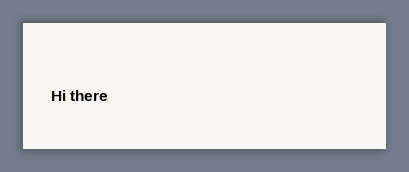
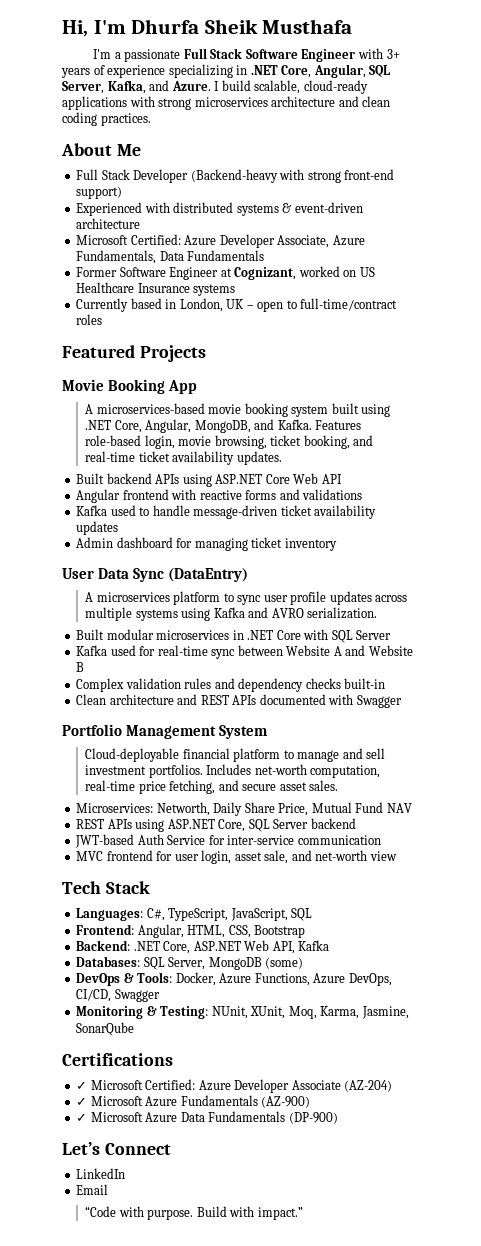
- Hi there
+ Hi, I'm Dhurfa Sheik Musthafa
+ I'm a passionate Full Stack Software Engineer with 3+ years of experience specializing in .NET Core, Angular, SQL Server, Kafka, and Azure. I build scalable, cloud-ready applications with strong microservices architecture and clean coding practices.
+ About Me
+ Full Stack Developer (Backend-heavy with strong front-end support)
+ Experienced with distributed systems & event-driven architecture
+ Microsoft Certified: Azure Developer Associate, Azure Fundamentals, Data Fundamentals
+ Former Software Engineer at Cognizant, worked on US Healthcare Insurance systems
+ Currently based in London, UK – open to full-time/contract roles
+ Featured Projects
+ Movie Booking App
+ A microservices-based movie booking system built using .NET Core, Angular, MongoDB, and Kafka. Features role-based login, movie browsing, ticket booking, and real-time ticket availability updates.
+ Built backend APIs using ASP.NET Core Web API
+ Angular frontend with reactive forms and validations
+ Kafka used to handle message-driven ticket availability updates
+ Admin dashboard for managing ticket inventory
+ User Data Sync (DataEntry)
+ A microservices platform to sync user profile updates across multiple systems using Kafka and AVRO serialization.
+ Built modular microservices in .NET Core with SQL Server
+ Kafka used for real-time sync between Website A and Website B
+ Complex validation rules and dependency checks built-in
+ Clean architecture and REST APIs documented with Swagger
+ Portfolio Management System
+ Cloud-deployable financial platform to manage and sell investment portfolios. Includes net-worth computation, real-time price fetching, and secure asset sales.
+ Microservices: Networth, Daily Share Price, Mutual Fund NAV
+ REST APIs using ASP.NET Core, SQL Server backend
+ JWT-based Auth Service for inter-service communication
+ MVC frontend for user login, asset sale, and net-worth view
+ Tech Stack
+ Languages: C#, TypeScript, JavaScript, SQL
+ Frontend: Angular, HTML, CSS, Bootstrap
+ Backend: .NET Core, ASP.NET Web API, Kafka
+ Databases: SQL Server, MongoDB (some)
+ DevOps & Tools: Docker, Azure Functions, Azure DevOps, CI/CD, Swagger
+ Monitoring & Testing: NUnit, XUnit, Moq, Karma, Jasmine, SonarQube
+ Certifications
+ ✓ Microsoft Certified: Azure Developer Associate (AZ-204)
+ ✓ Microsoft Azure Fundamentals (AZ-900)
+ ✓ Microsoft Azure Data Fundamentals (DP-900)
+ Let’s Connect
+ LinkedIn
+ Email
+ “Code with purpose. Build with impact.”

